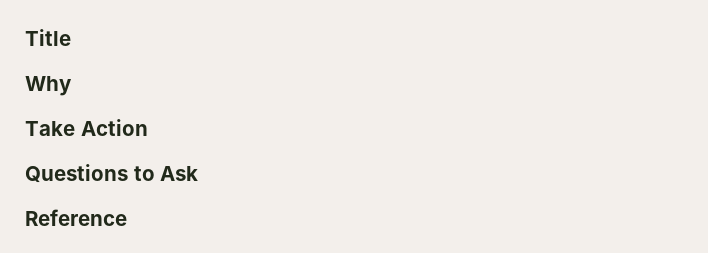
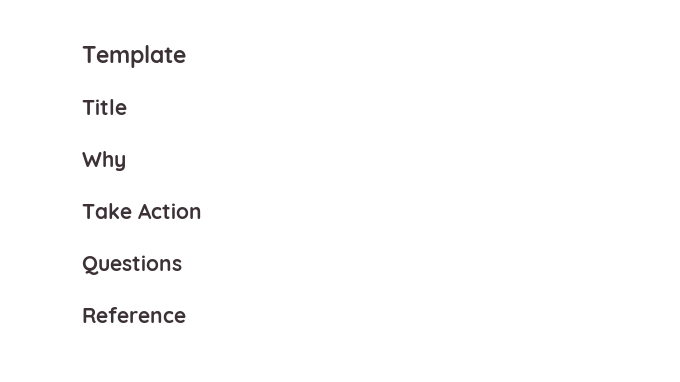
+ Template
- Questions to Ask
+ Questions

